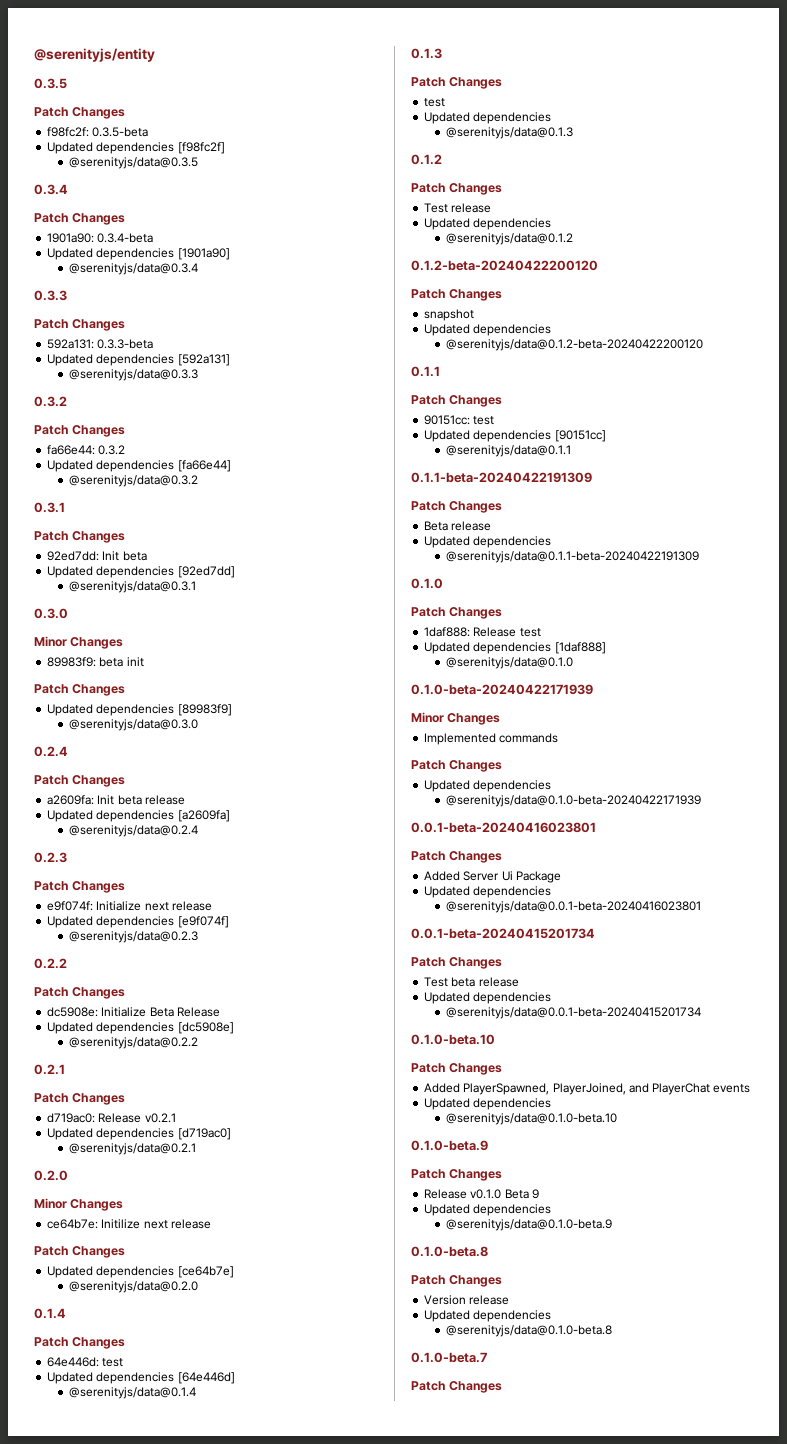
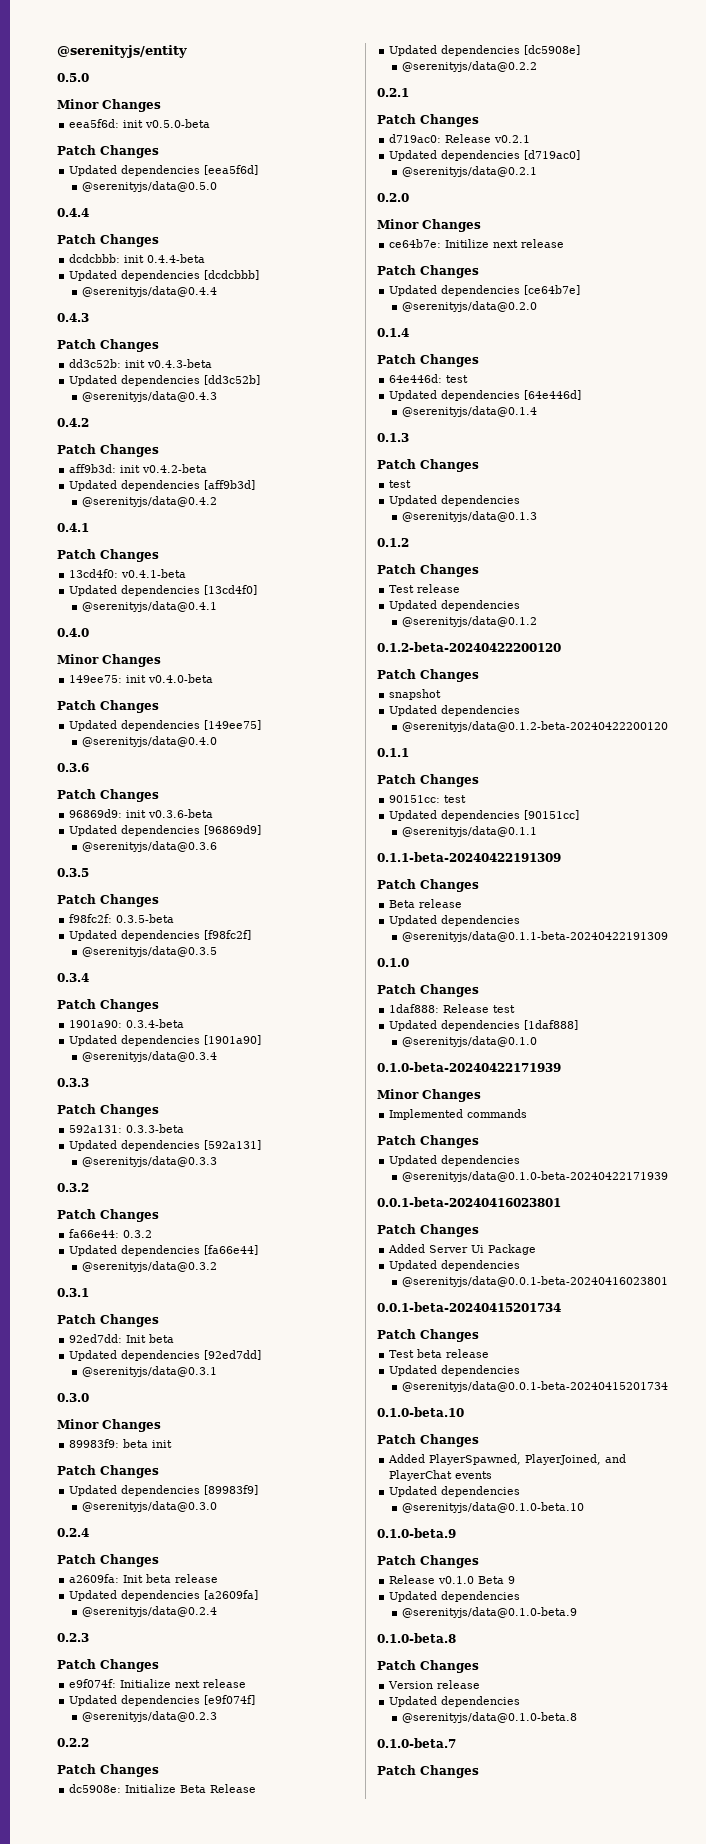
+ 0.5.0
+ Minor Changes
+ eea5f6d: init v0.5.0-beta
+ Patch Changes
+ Updated dependencies [eea5f6d]
+ @serenityjs/data@0.5.0
+ 0.4.4
+ Patch Changes
+ dcdcbbb: init 0.4.4-beta
+ Updated dependencies [dcdcbbb]
+ @serenityjs/data@0.4.4
+ 0.4.3
+ Patch Changes
+ dd3c52b: init v0.4.3-beta
+ Updated dependencies [dd3c52b]
+ @serenityjs/data@0.4.3
+ 0.4.2
+ Patch Changes
+ aff9b3d: init v0.4.2-beta
+ Updated dependencies [aff9b3d]
+ @serenityjs/data@0.4.2
+ 0.4.1
+ Patch Changes
+ 13cd4f0: v0.4.1-beta
+ Updated dependencies [13cd4f0]
+ @serenityjs/data@0.4.1
+ 0.4.0
+ Minor Changes
+ 149ee75: init v0.4.0-beta
+ Patch Changes
+ Updated dependencies [149ee75]
+ @serenityjs/data@0.4.0
+ 0.3.6
+ Patch Changes
+ 96869d9: init v0.3.6-beta
+ Updated dependencies [96869d9]
+ @serenityjs/data@0.3.6

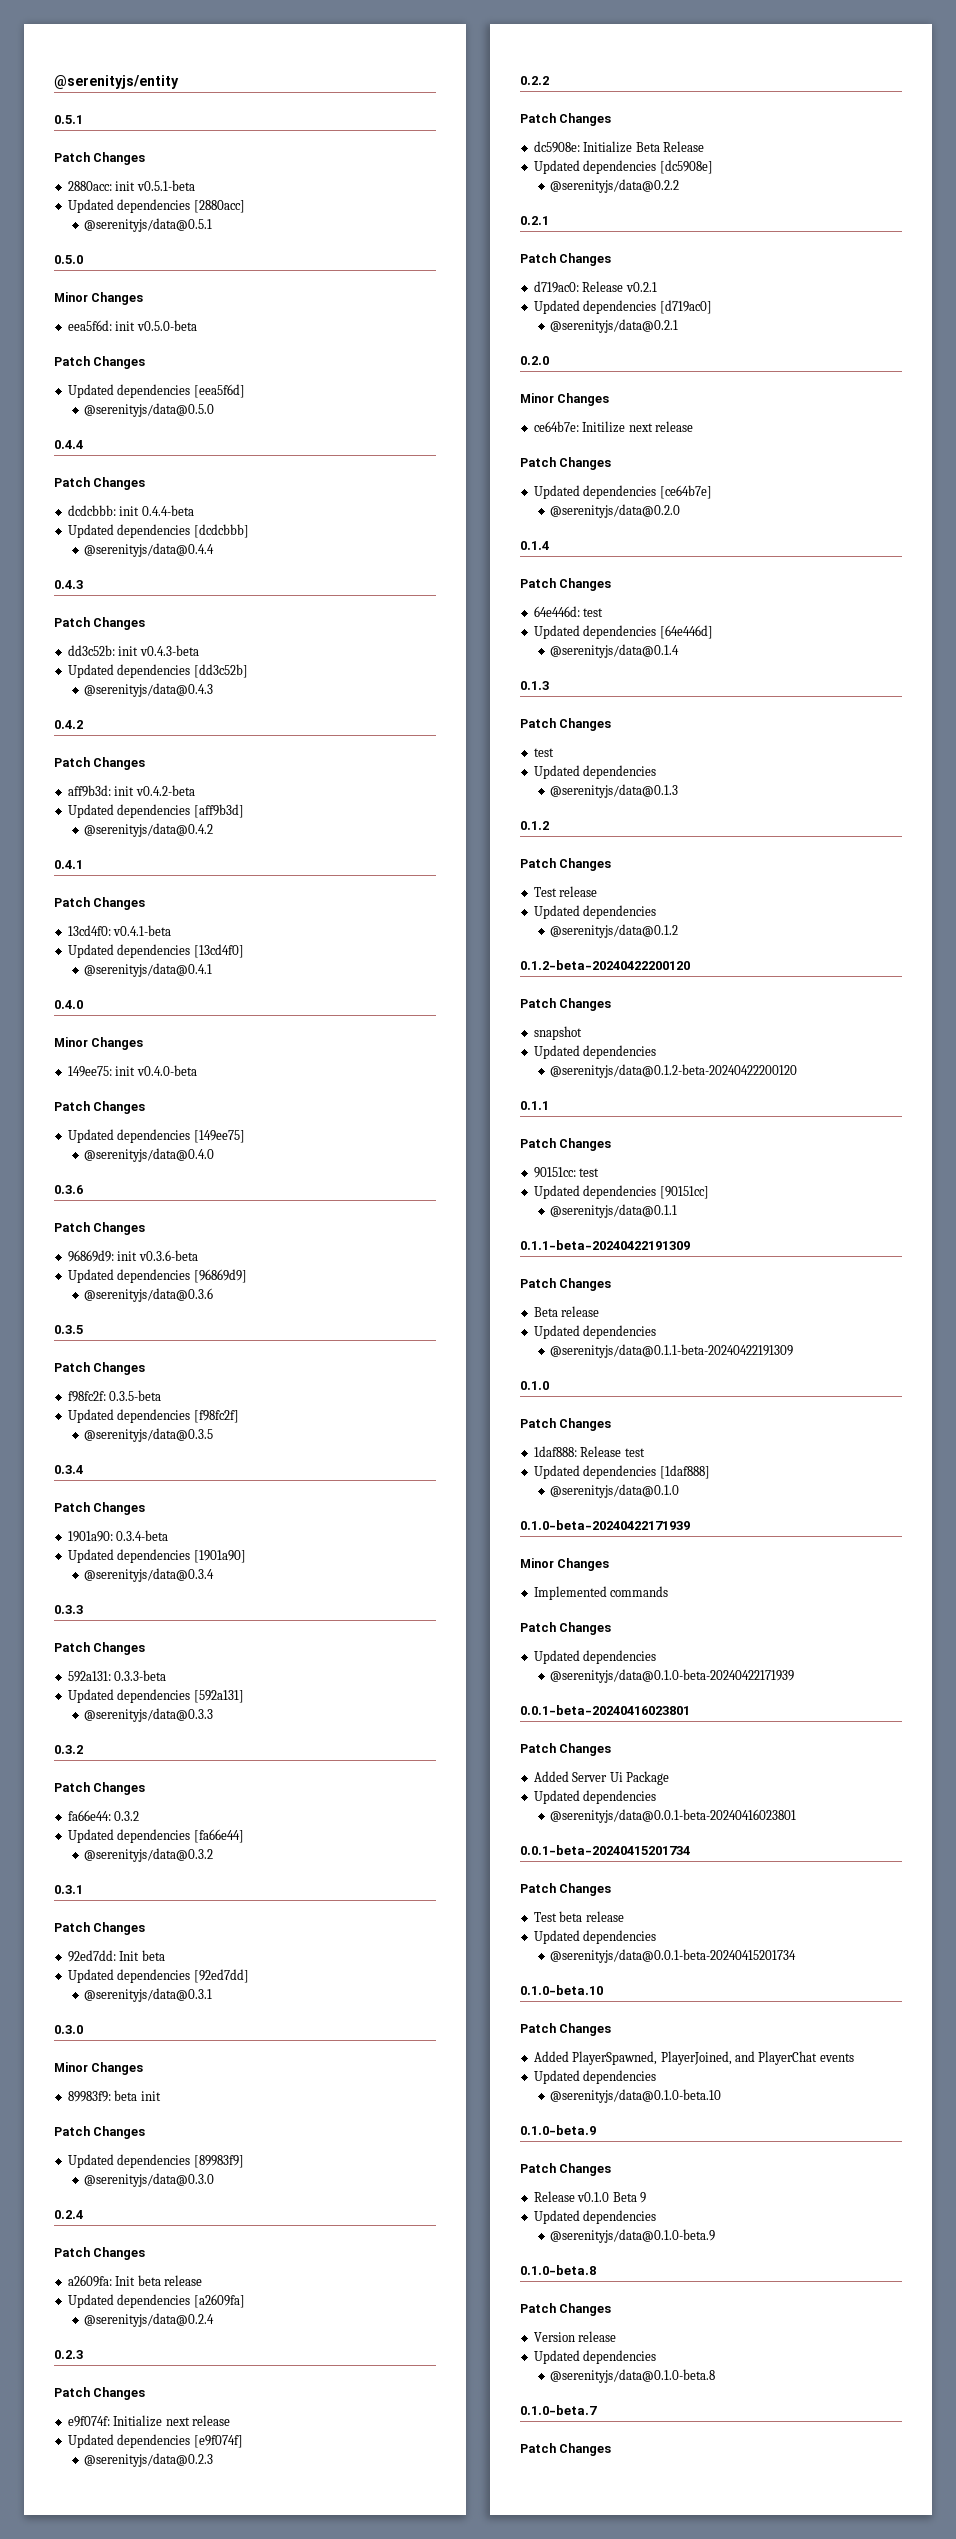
+ 0.5.1
+ Patch Changes
+ 2880acc: init v0.5.1-beta
+ Updated dependencies [2880acc]
+ @serenityjs/data@0.5.1

